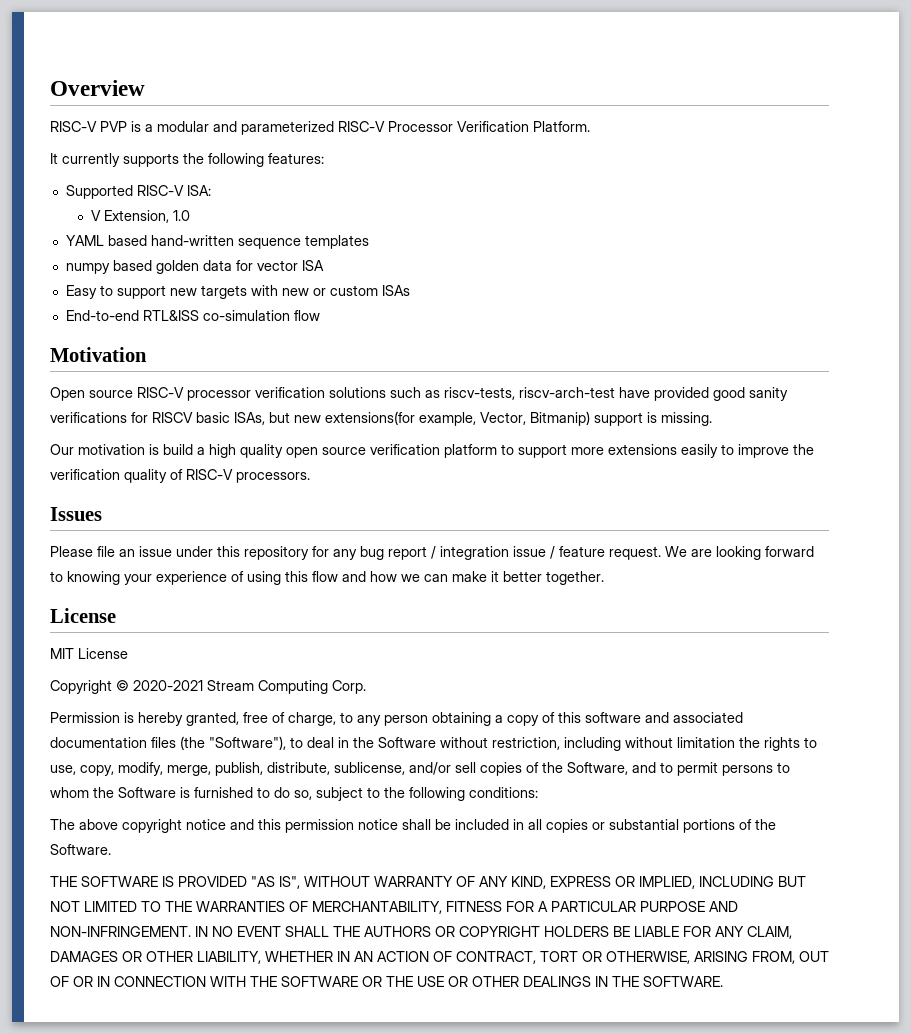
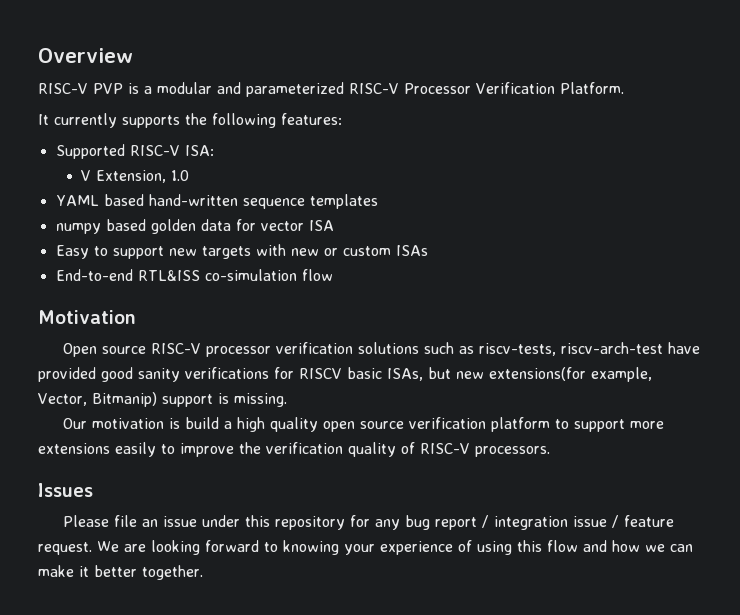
  We are looking forward to knowing your experience of using this flow and how we can make it better together.
- License
- MIT License
- Copyright © 2020-2021 Stream Computing Corp.
- Permission is hereby granted, free of charge, to any person obtaining a copy of this software and associated documentation files (the "Software"), to deal in the Software without restriction, including without limitation the rights to use, copy, modify, merge, publish, distribute, sublicense, and/or sell copies of the Software, and to permit persons to whom the Software is furnished to do so, subject to the following conditions:
- The above copyright notice and this permission notice shall be included in all copies or substantial portions of the Software.
- THE SOFTWARE IS PROVIDED "AS IS", WITHOUT WARRANTY OF ANY KIND, EXPRESS OR IMPLIED, INCLUDING BUT NOT LIMITED TO THE WARRANTIES OF MERCHANTABILITY, FITNESS FOR A PARTICULAR PURPOSE AND NON-INFRINGEMENT. IN NO EVENT SHALL THE AUTHORS OR COPYRIGHT HOLDERS BE LIABLE FOR ANY CLAIM, DAMAGES OR OTHER LIABILITY, WHETHER IN AN ACTION OF CONTRACT, TORT OR OTHERWISE, ARISING FROM, OUT OF OR IN CONNECTION WITH THE SOFTWARE OR THE USE OR OTHER DEALINGS IN THE SOFTWARE.

